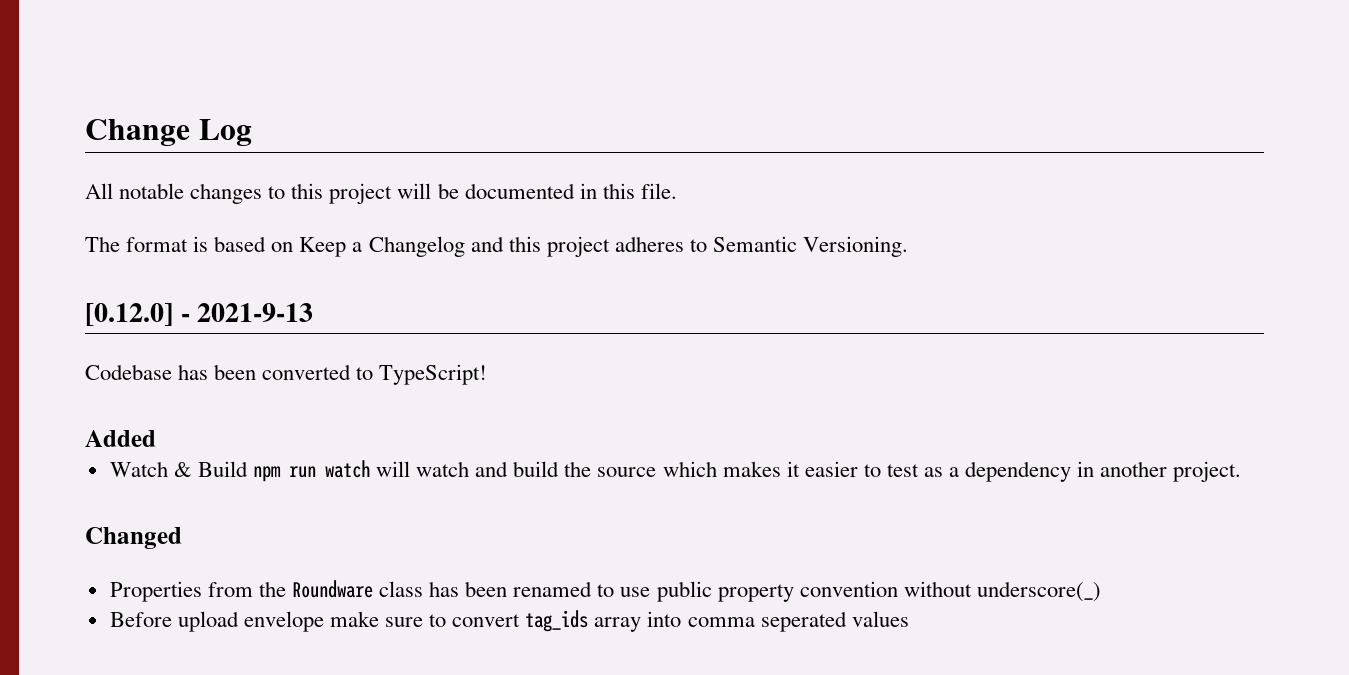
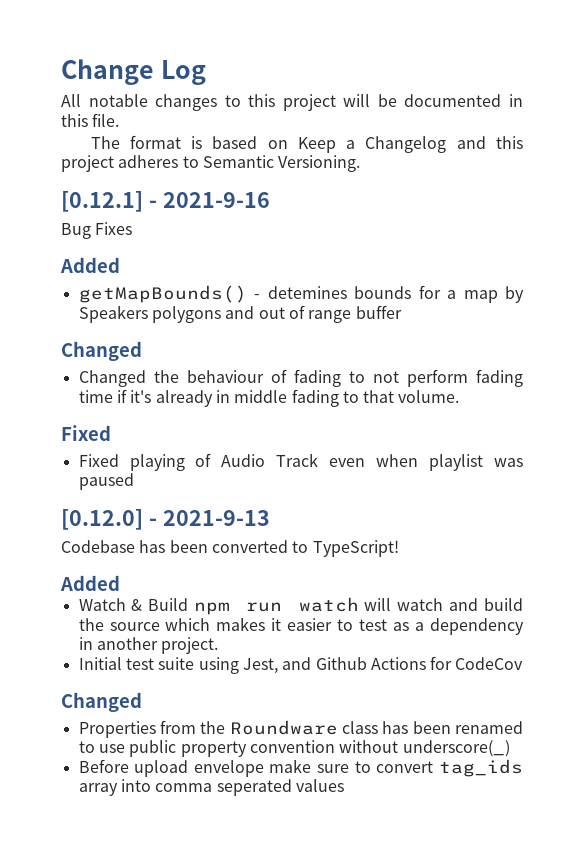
+ [0.12.1] - 2021-9-16
+ Bug Fixes
+ Added
+ getMapBounds() - detemines bounds for a map by Speakers polygons and out of range buffer
+ Changed
+ Changed the behaviour of fading to not perform fading time if it's already in middle fading to that volume.
+ Fixed
+ Fixed playing of Audio Track even when playlist was paused
+ Initial test suite using Jest, and Github Actions for CodeCov

